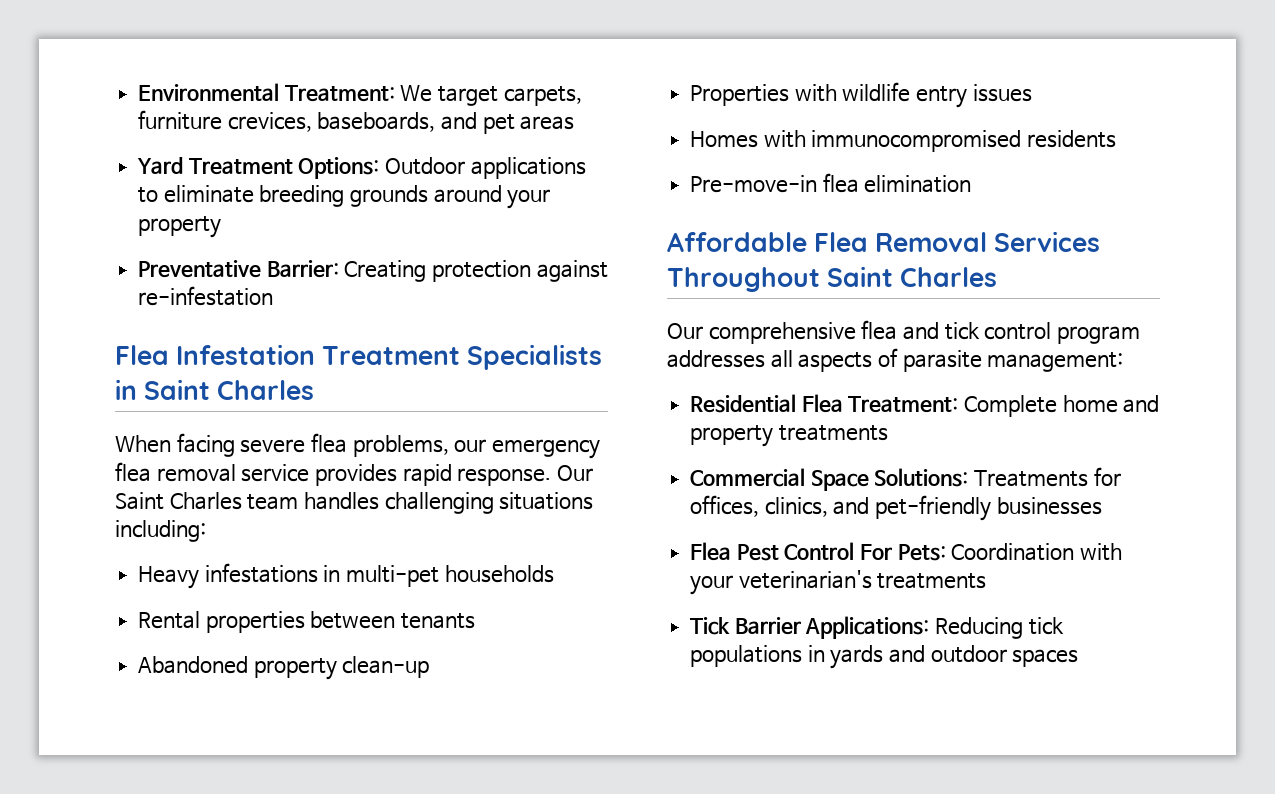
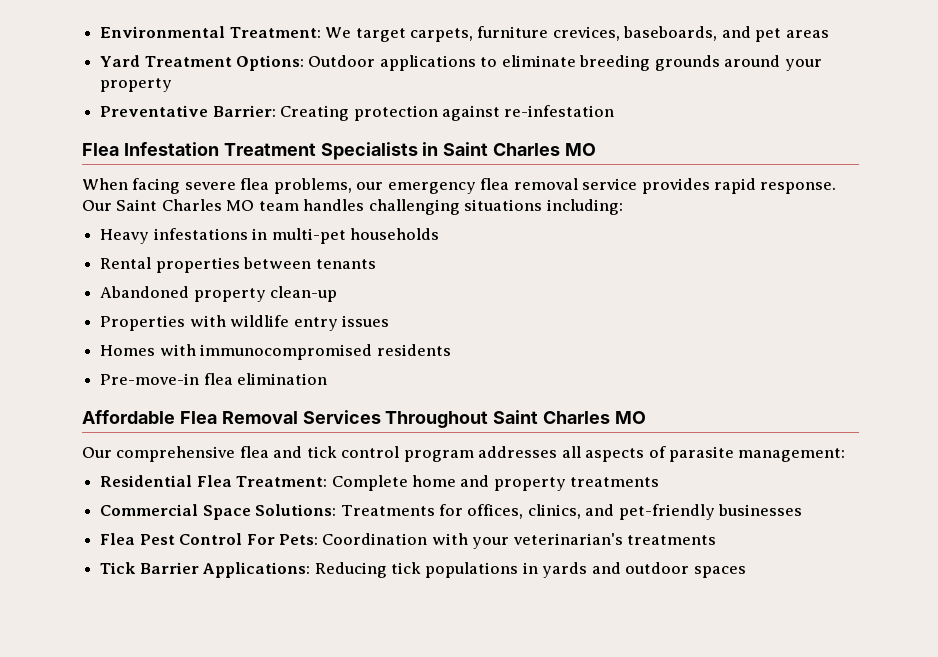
- Flea Infestation Treatment Specialists in Saint Charles
+ Flea Infestation Treatment Specialists in Saint Charles MO
- Our Saint Charles team handles challenging situations including:
+ Our Saint Charles MO team handles challenging situations including:
- Affordable Flea Removal Services Throughout Saint Charles
+ Affordable Flea Removal Services Throughout Saint Charles MO

